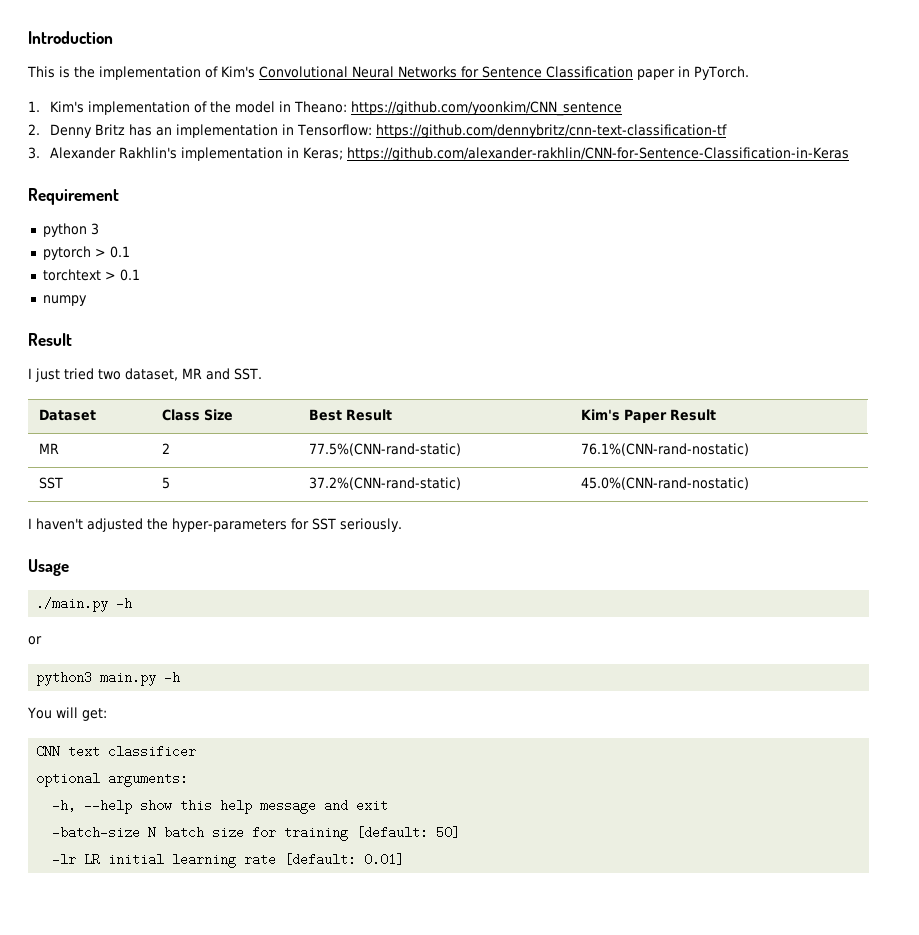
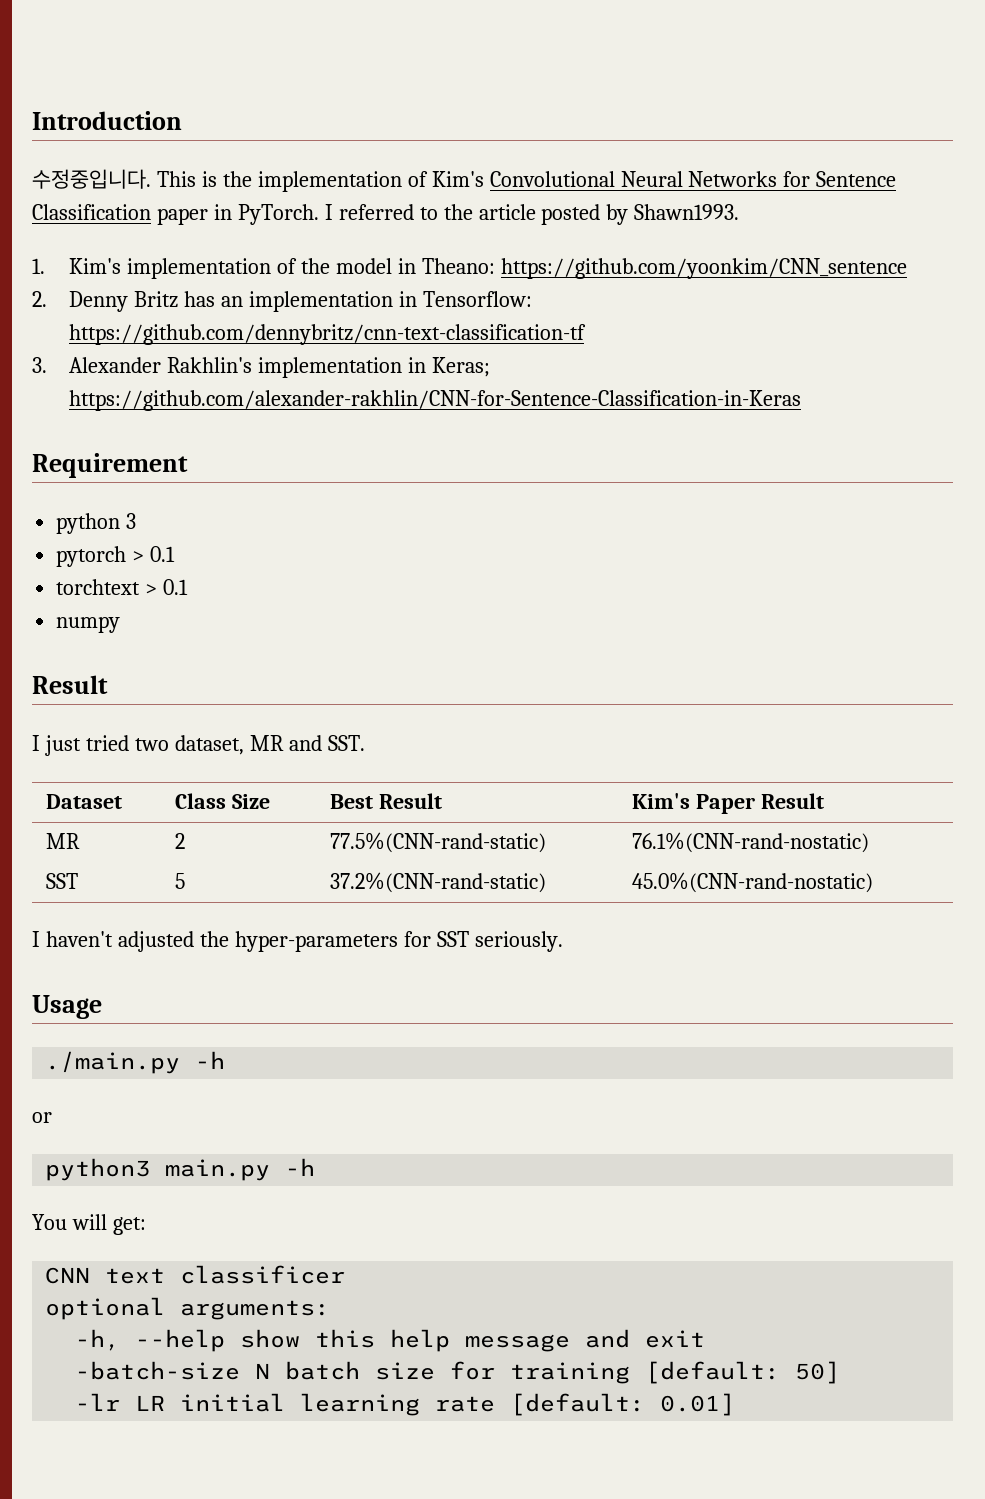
+ 수정중입니다.
+ I referred to the article posted by Shawn1993.

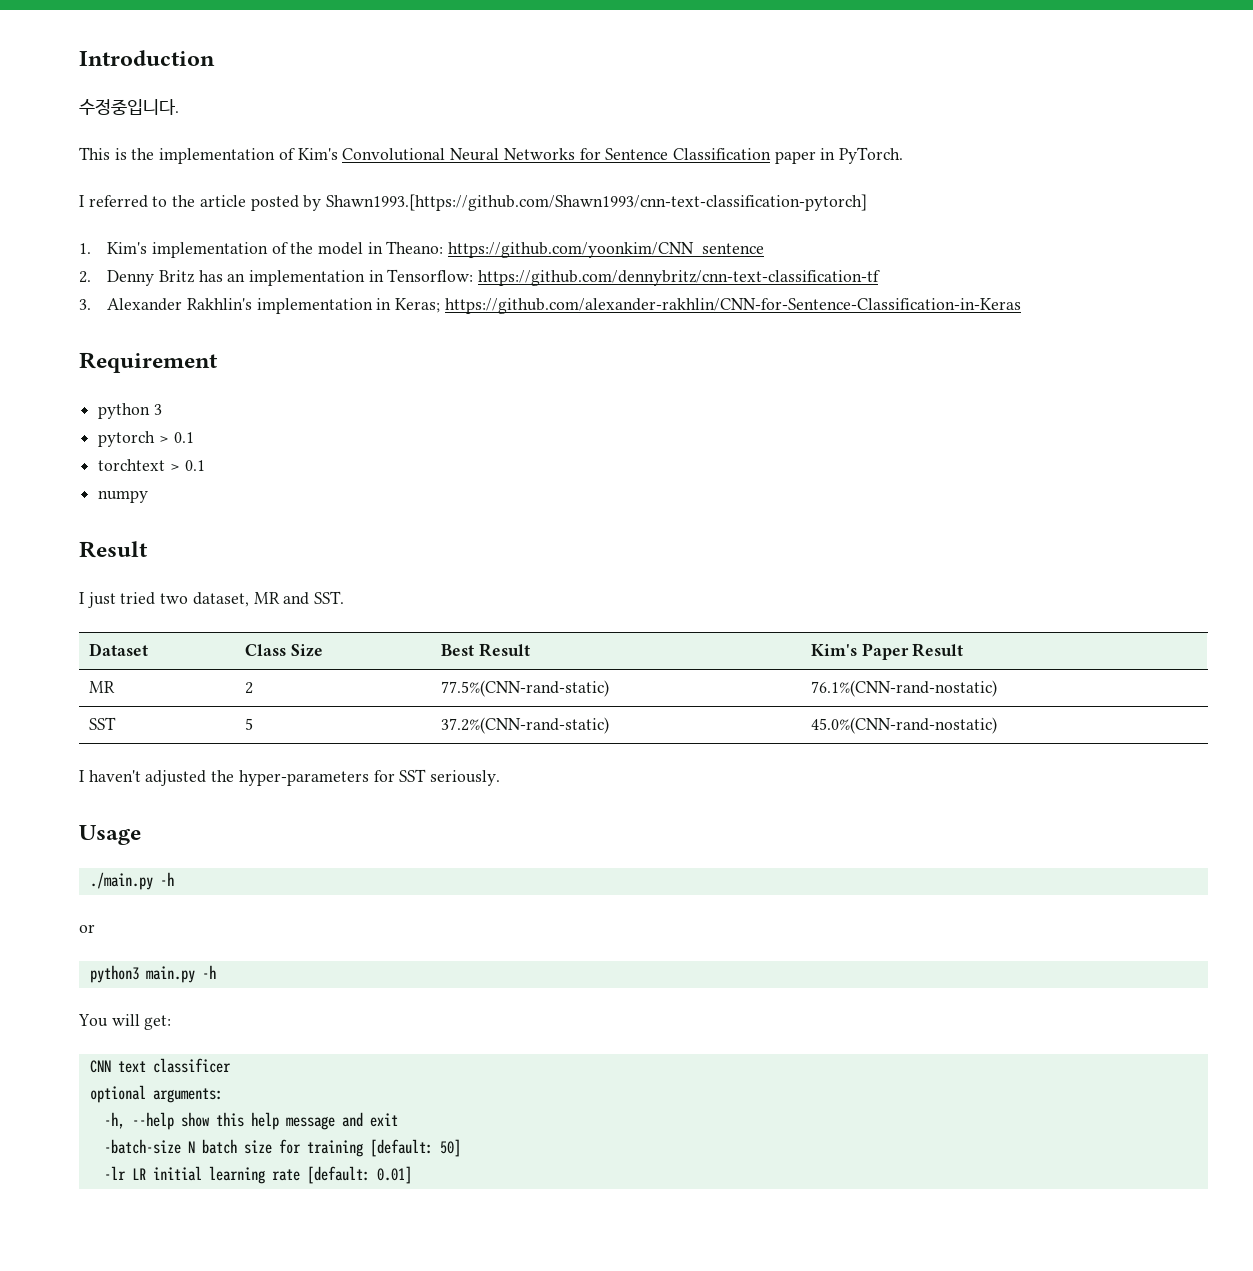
- 수정중입니다. This is the implementation of Kim's Convolutional Neural Networks for Sentence Classification paper in PyTorch. I referred to the article posted by Shawn1993.
+ 수정중입니다.
+ This is the implementation of Kim's Convolutional Neural Networks for Sentence Classification paper in PyTorch.
+ I referred to the article posted by Shawn1993.[https://github.com/Shawn1993/cnn-text-classification-pytorch]

